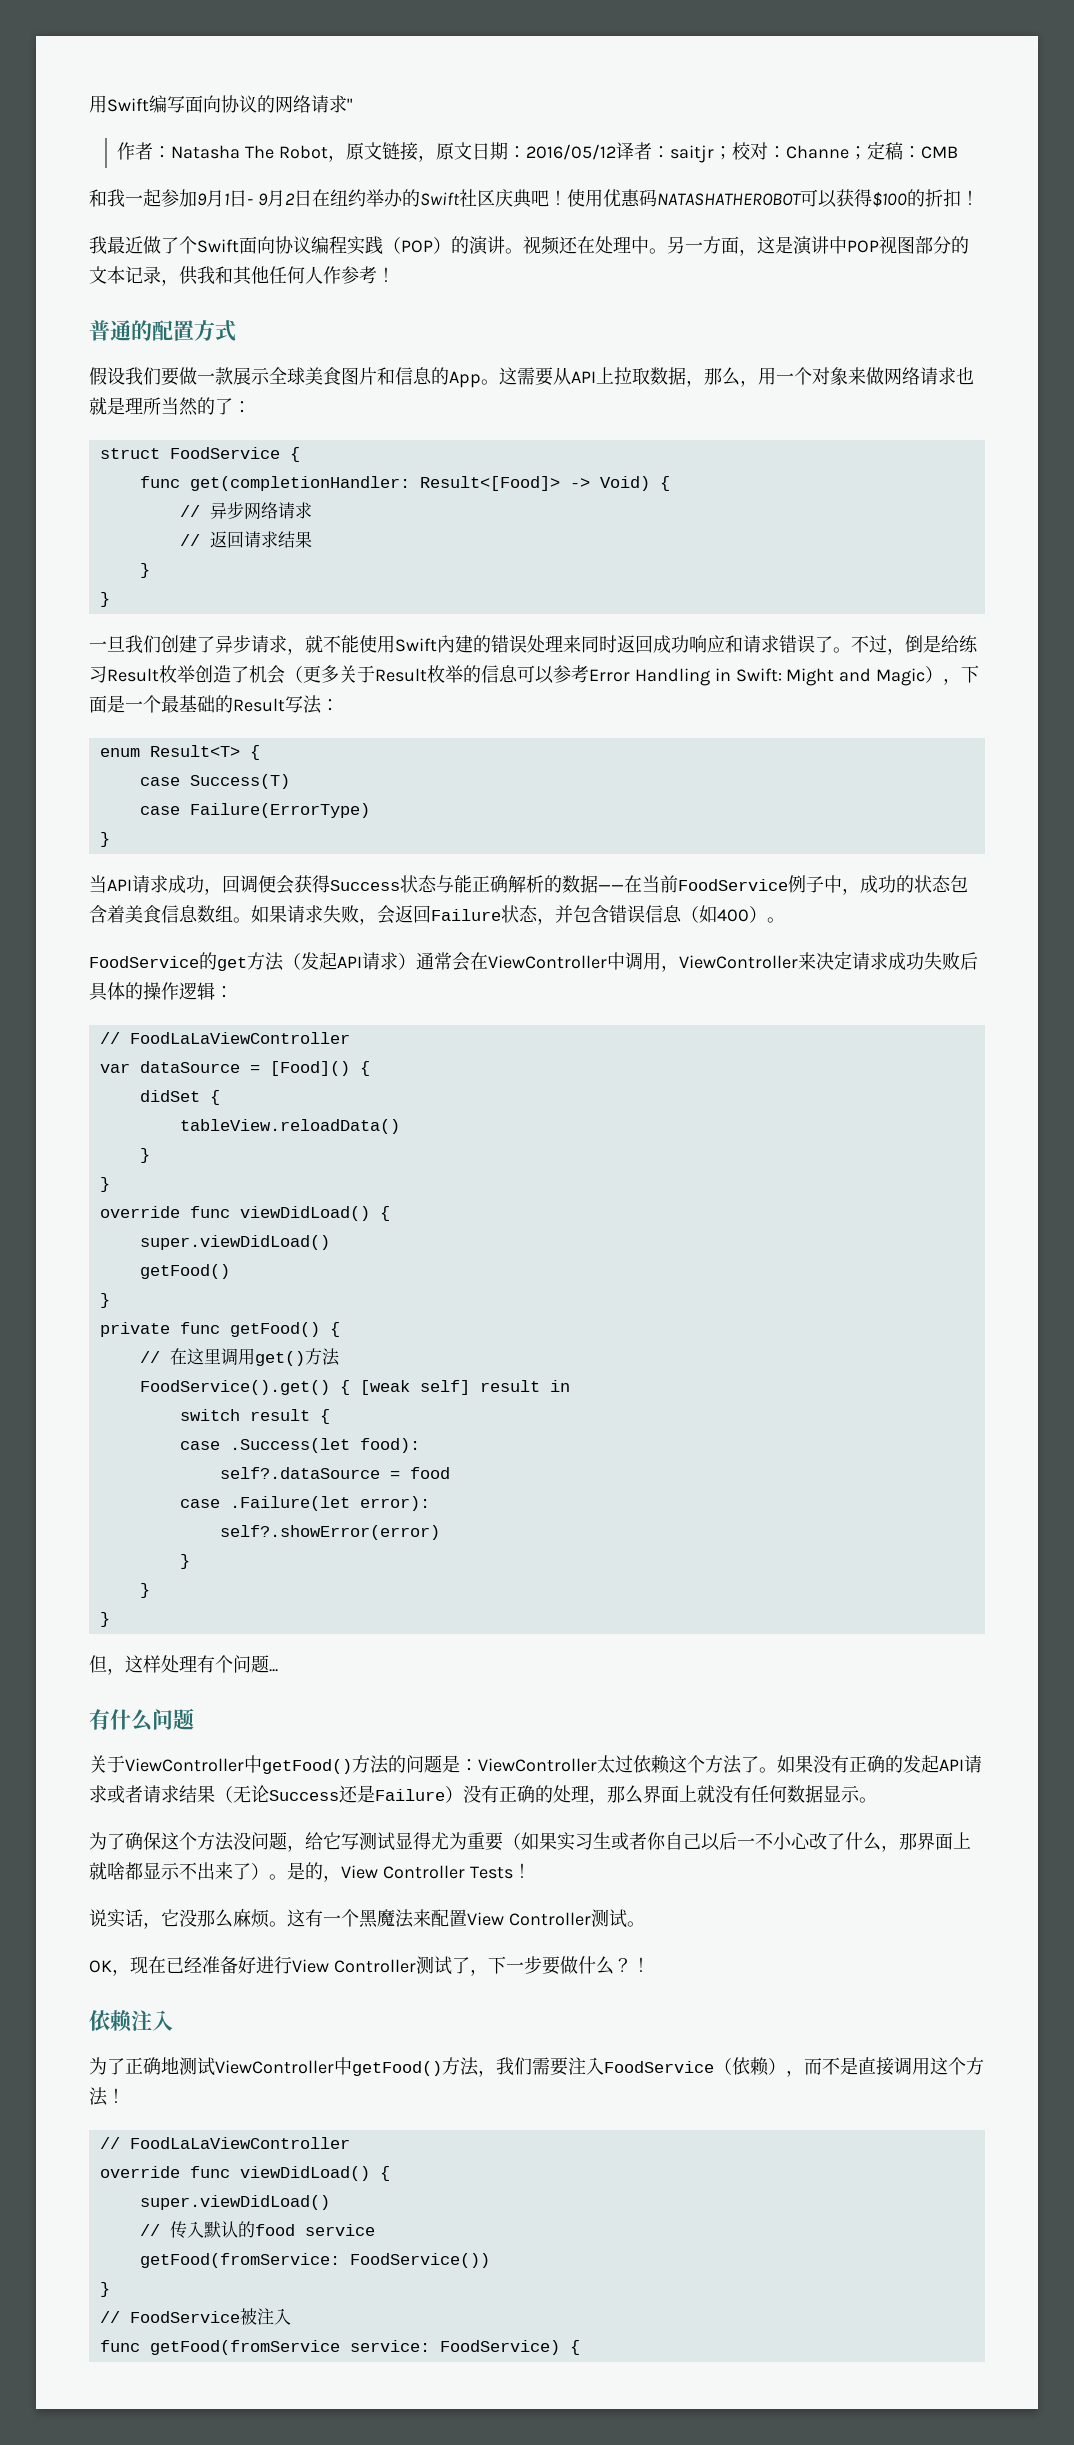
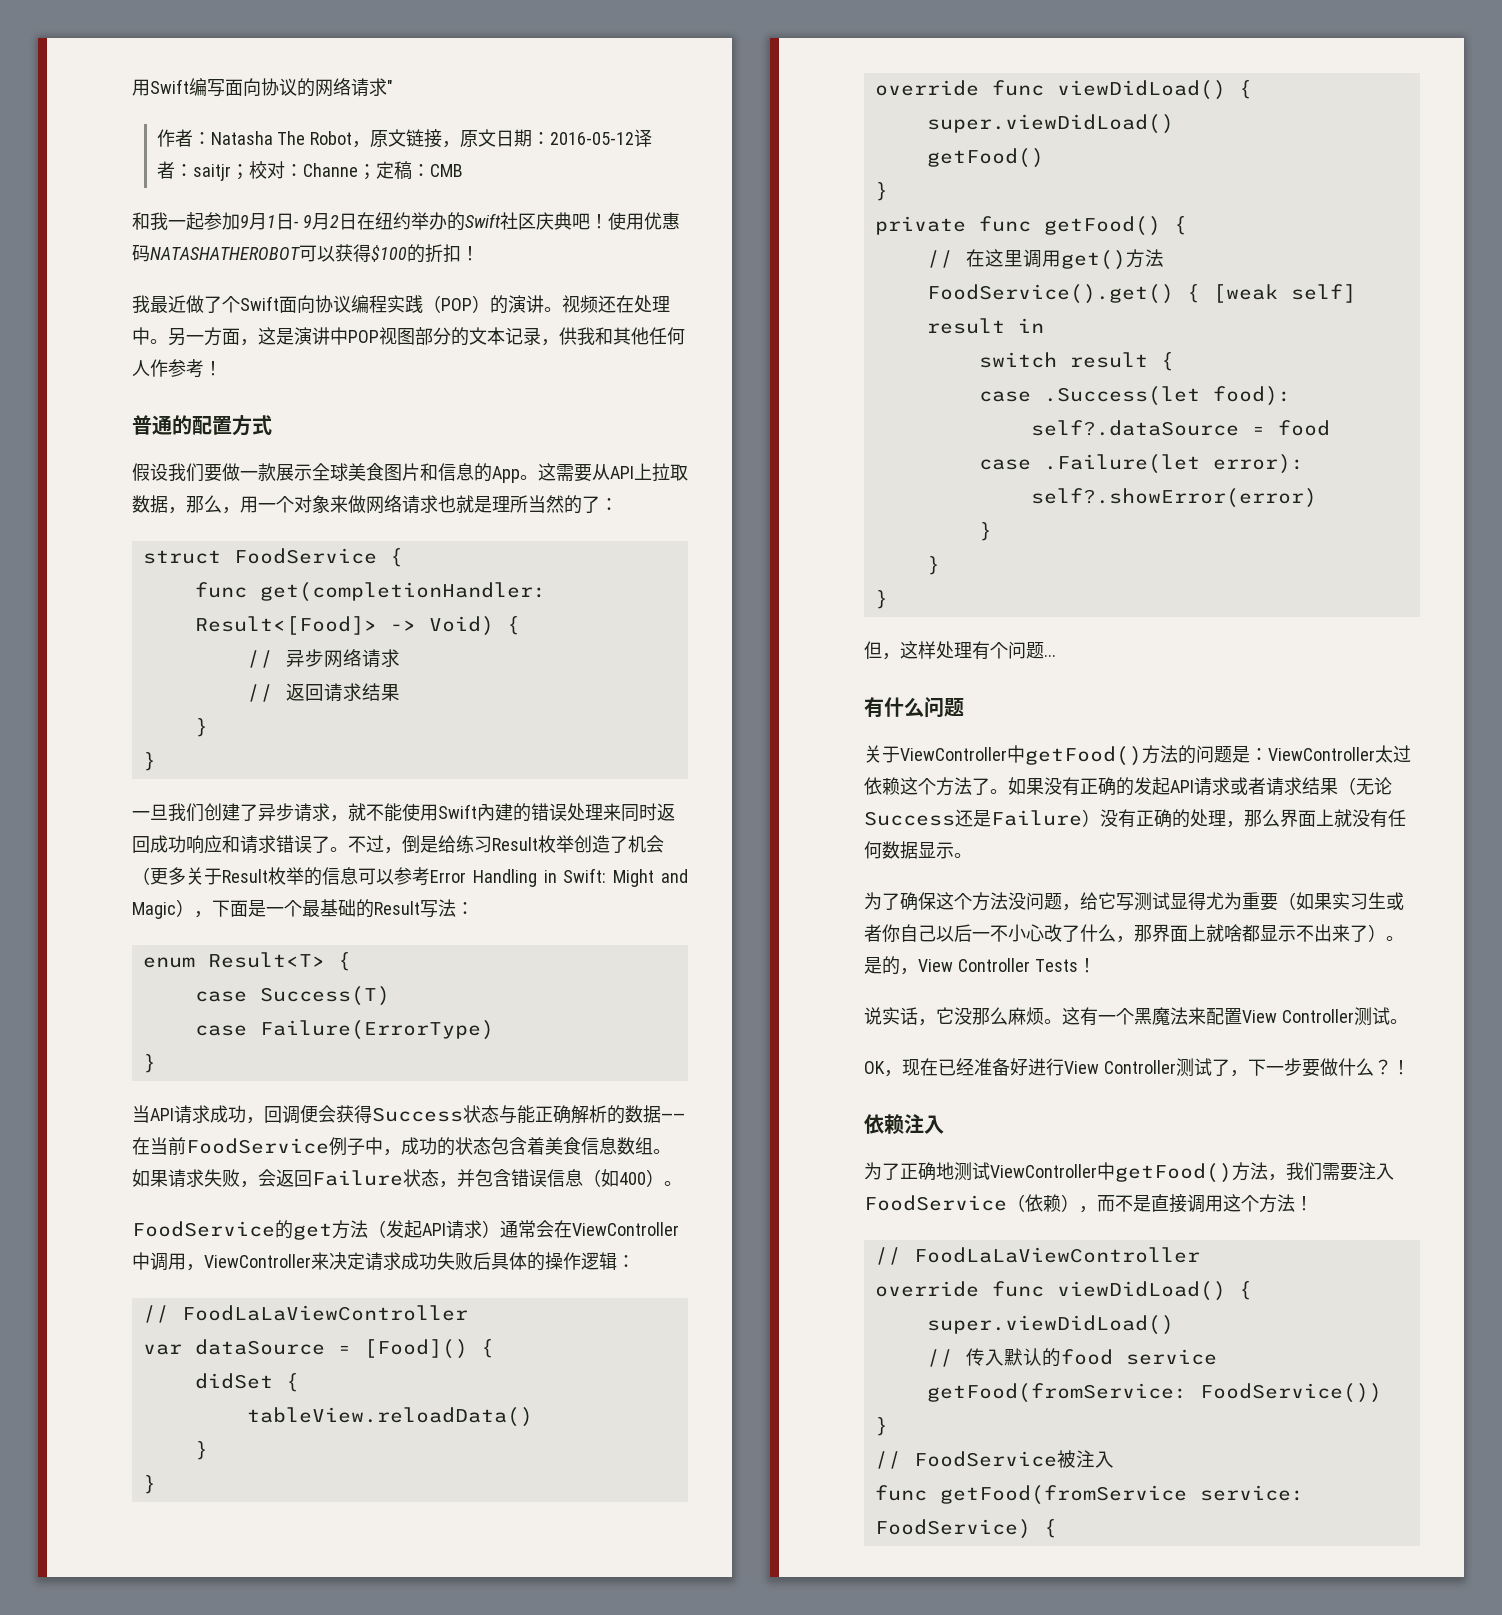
- 作者：Natasha The Robot，原文链接，原文日期：2016/05/12译者：saitjr；校对：Channe；定稿：CMB
+ 作者：Natasha The Robot，原文链接，原文日期：2016-05-12译者：saitjr；校对：Channe；定稿：CMB

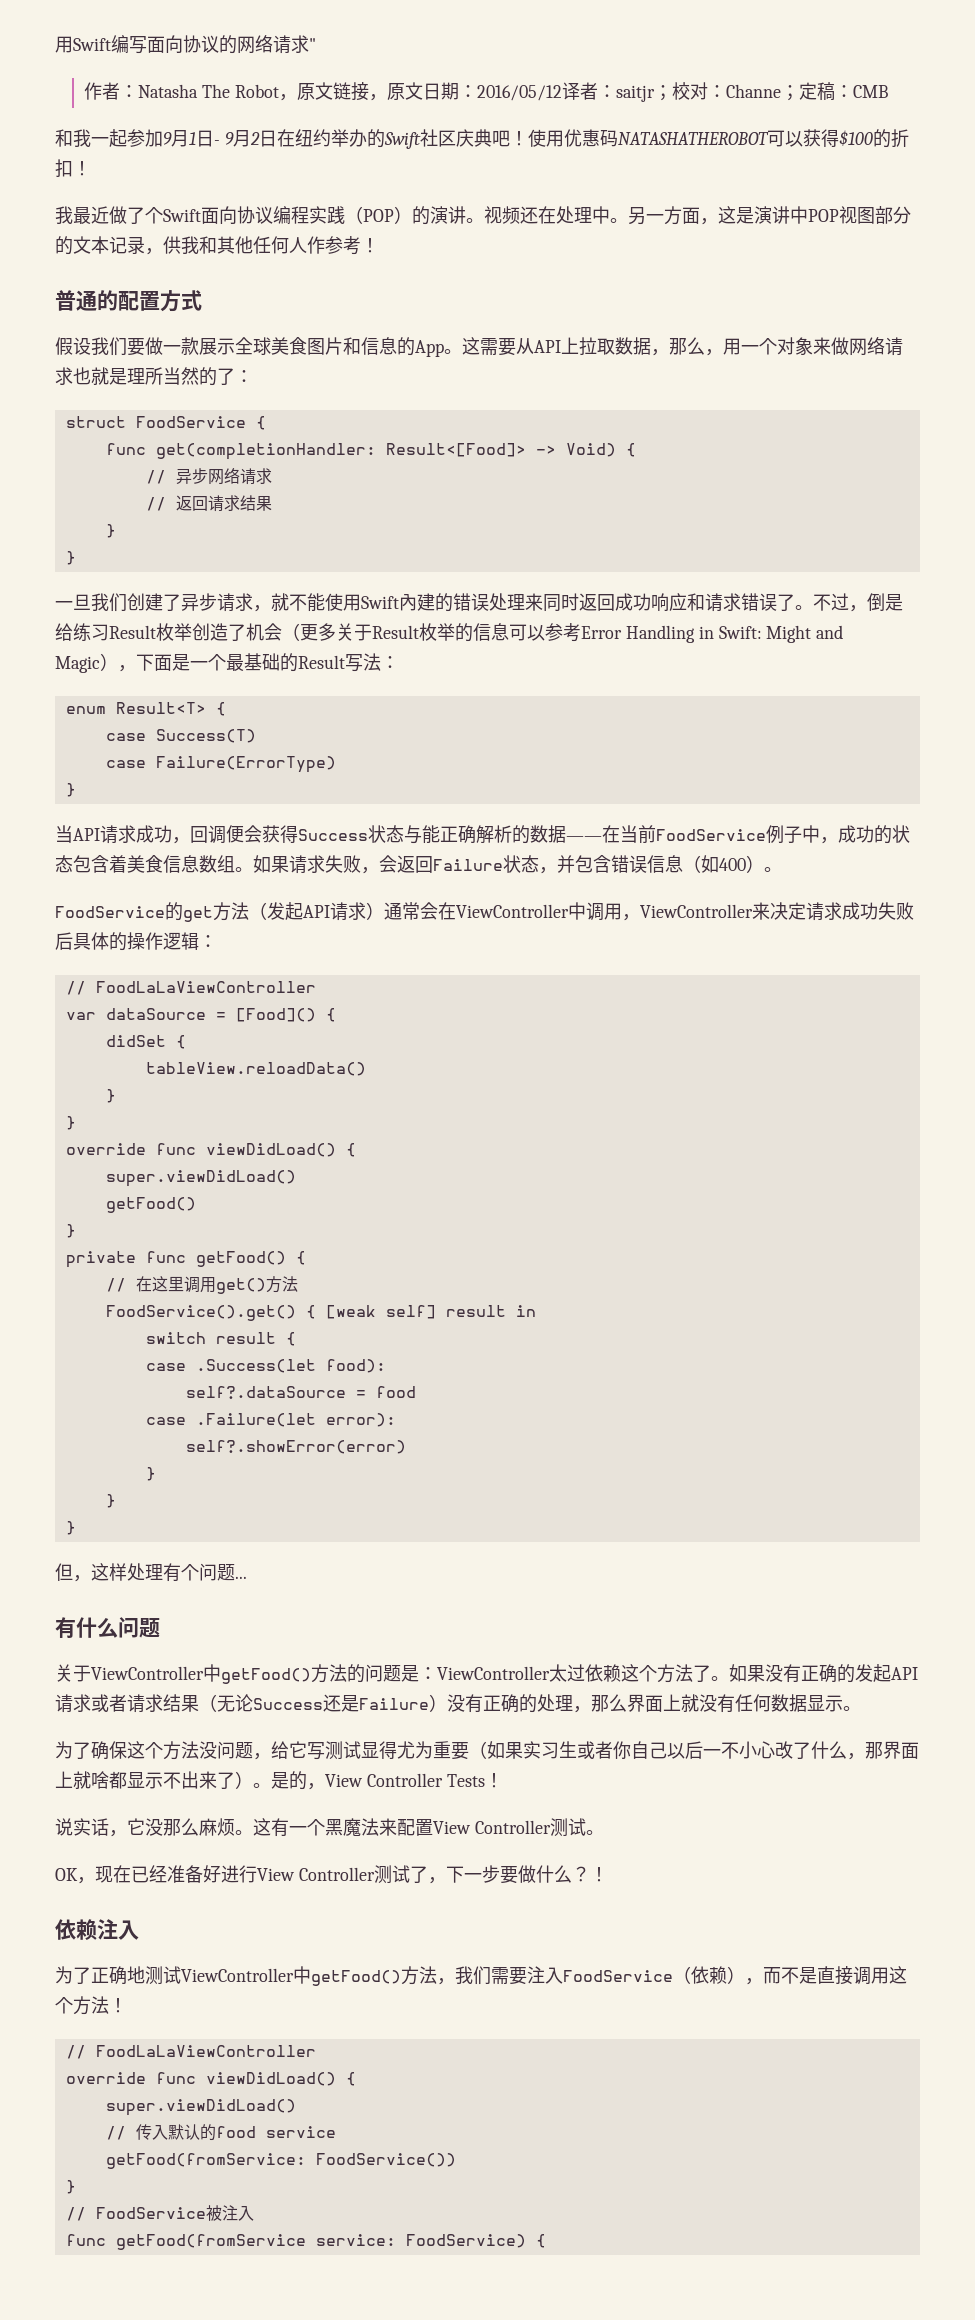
- 作者：Natasha The Robot，原文链接，原文日期：2016-05-12译者：saitjr；校对：Channe；定稿：CMB
+ 作者：Natasha The Robot，原文链接，原文日期：2016/05/12译者：saitjr；校对：Channe；定稿：CMB

